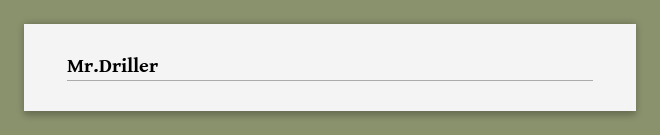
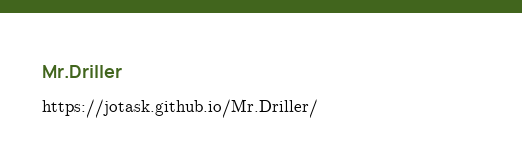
+ https://jotask.github.io/Mr.Driller/

